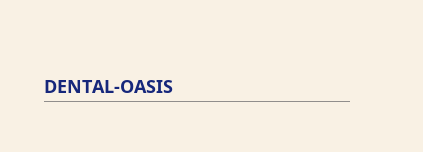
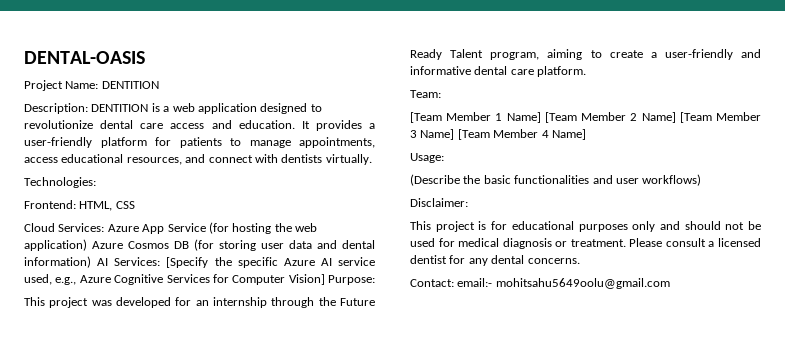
+ Project Name: DENTITION
+ Description: DENTITION is a web application designed to revolutionize dental care access and education. It provides a user-friendly platform for patients to manage appointments, access educational resources, and connect with dentists virtually.
+ Technologies:
+ Frontend: HTML, CSS
+ Cloud Services: Azure App Service (for hosting the web application) Azure Cosmos DB (for storing user data and dental information) AI Services: [Specify the specific Azure AI service used, e.g., Azure Cognitive Services for Computer Vision] Purpose:
+ This project was developed for an internship through the Future Ready Talent program, aiming to create a user-friendly and informative dental care platform.
+ Team:
+ [Team Member 1 Name] [Team Member 2 Name] [Team Member 3 Name] [Team Member 4 Name]
+ Usage:
+ (Describe the basic functionalities and user workflows)
+ Disclaimer:
+ This project is for educational purposes only and should not be used for medical diagnosis or treatment. Please consult a licensed dentist for any dental concerns.
+ Contact: email:- mohitsahu5649oolu@gmail.com

